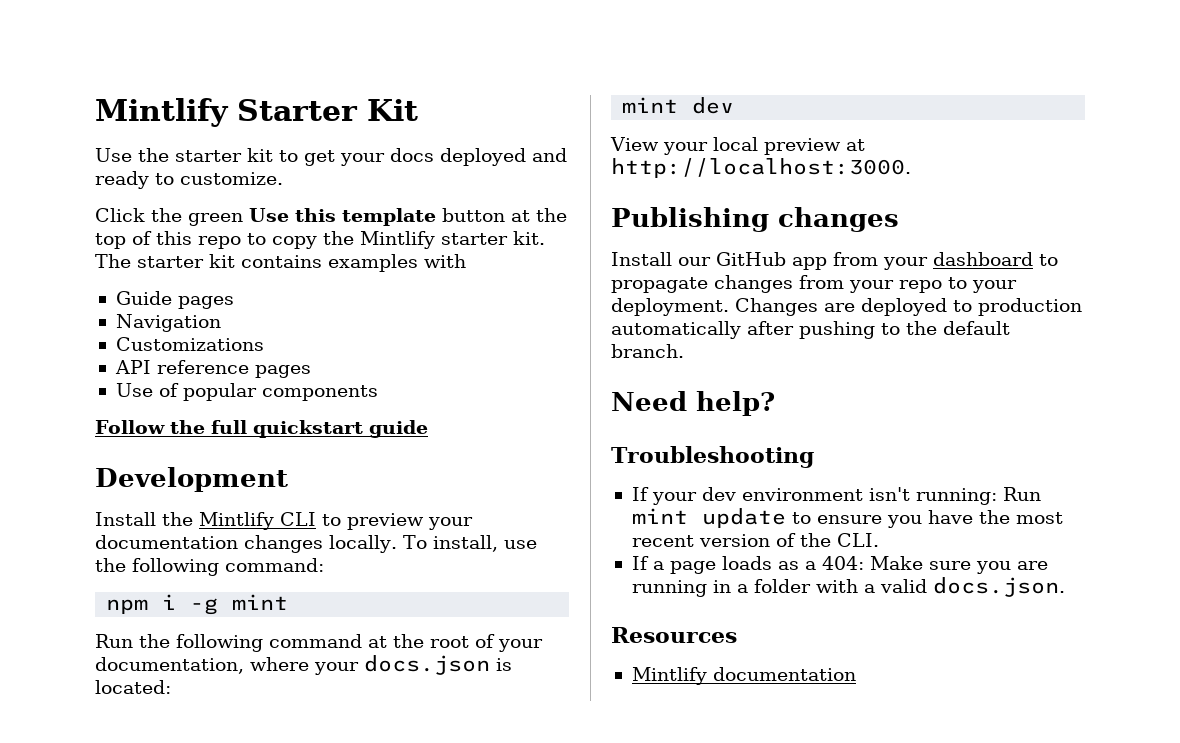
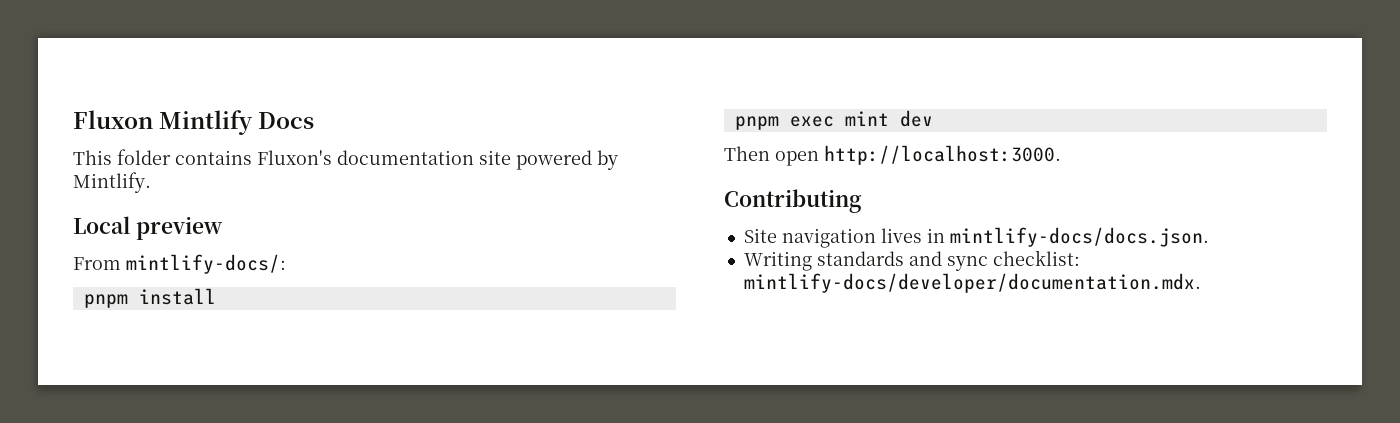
- Mintlify Starter Kit
- Use the starter kit to get your docs deployed and ready to customize.
- Click the green Use this template button at the top of this repo to copy the Mintlify starter kit. The starter kit contains examples with
- Guide pages
- Navigation
- Customizations
- API reference pages
- Use of popular components
- Follow the full quickstart guide
- Development
- Install the Mintlify CLI to preview your documentation changes locally. To install, use the following command:
- npm i -g mint
- Run the following command at the root of your documentation, where your docs.json is located:
- mint dev
- View your local preview at http://localhost:3000.
- Publishing changes
- Install our GitHub app from your dashboard to propagate changes from your repo to your deployment. Changes are deployed to production automatically after pushing to the default branch.
- Need help?
- Troubleshooting
- If your dev environment isn't running: Run mint update to ensure you have the most recent version of the CLI.
- If a page loads as a 404: Make sure you are running in a folder with a valid docs.json.
- Resources
- Mintlify documentation
+ Fluxon Mintlify Docs
+ This folder contains Fluxon's documentation site powered by Mintlify.
+ Local preview
+ From mintlify-docs/:
+ pnpm install
+ pnpm exec mint dev
+ Then open http://localhost:3000.
+ Contributing
+ Site navigation lives in mintlify-docs/docs.json.
+ Writing standards and sync checklist: mintlify-docs/developer/documentation.mdx.

